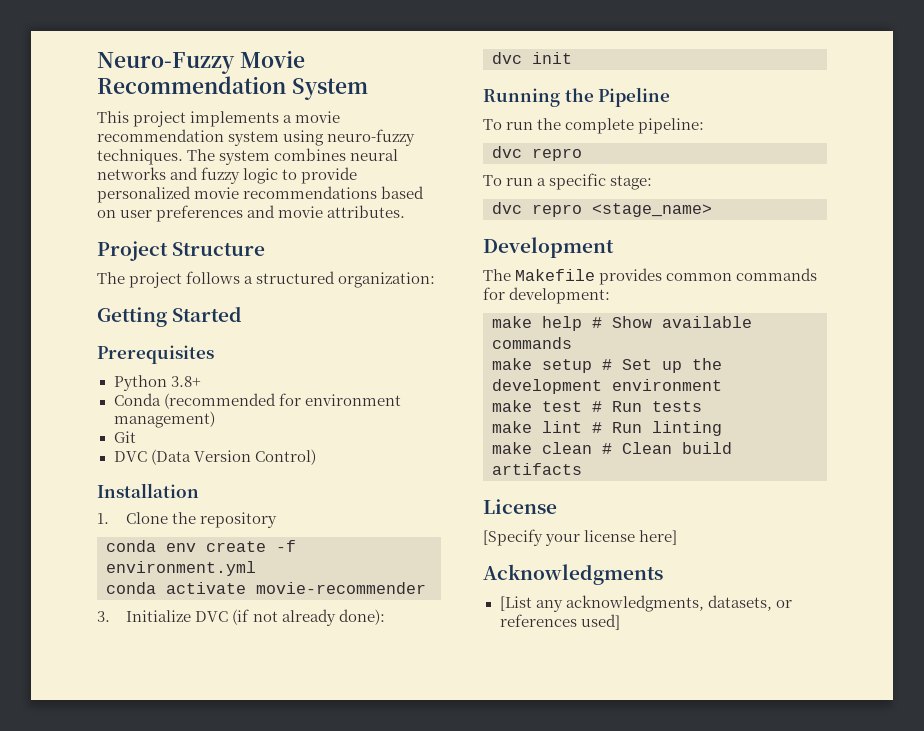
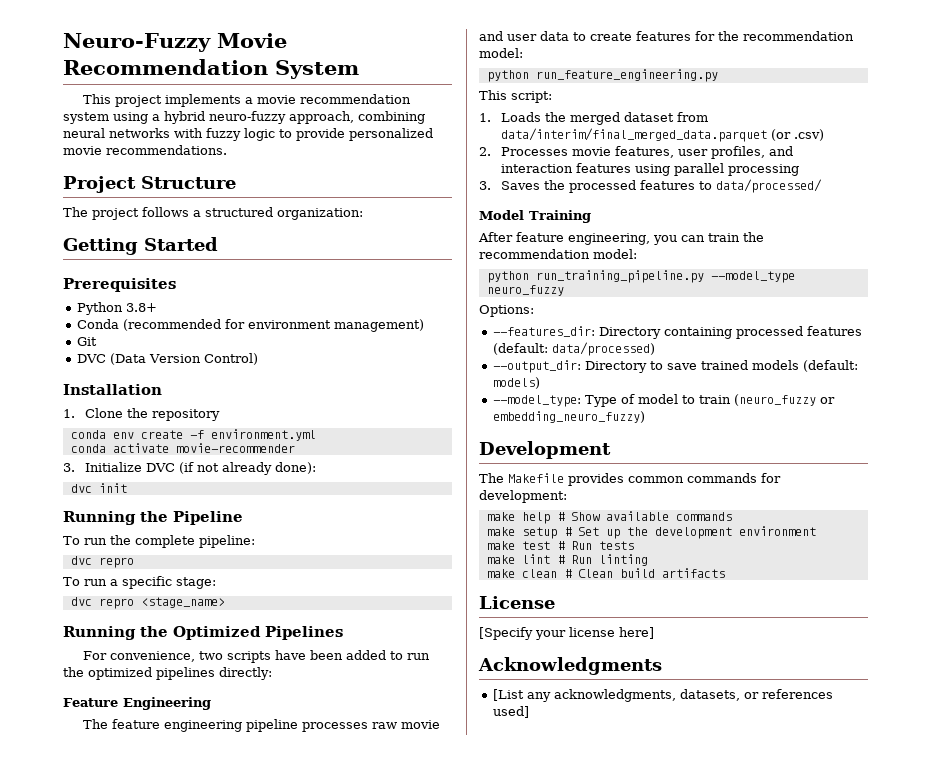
- This project implements a movie recommendation system using neuro-fuzzy techniques. The system combines neural networks and fuzzy logic to provide personalized movie recommendations based on user preferences and movie attributes.
+ This project implements a movie recommendation system using a hybrid neuro-fuzzy approach, combining neural networks with fuzzy logic to provide personalized movie recommendations.
+ Running the Optimized Pipelines
+ For convenience, two scripts have been added to run the optimized pipelines directly:
+ Feature Engineering
+ The feature engineering pipeline processes raw movie and user data to create features for the recommendation model:
+ python run_feature_engineering.py
+ This script:
+ 1. Loads the merged dataset from data/interim/final_merged_data.parquet (or .csv)
+ 2. Processes movie features, user profiles, and interaction features using parallel processing
+ 3. Saves the processed features to data/processed/
+ Model Training
+ After feature engineering, you can train the recommendation model:
+ python run_training_pipeline.py --model_type neuro_fuzzy
+ Options:
+ --features_dir: Directory containing processed features (default: data/processed)
+ --output_dir: Directory to save trained models (default: models)
+ --model_type: Type of model to train (neuro_fuzzy or embedding_neuro_fuzzy)

